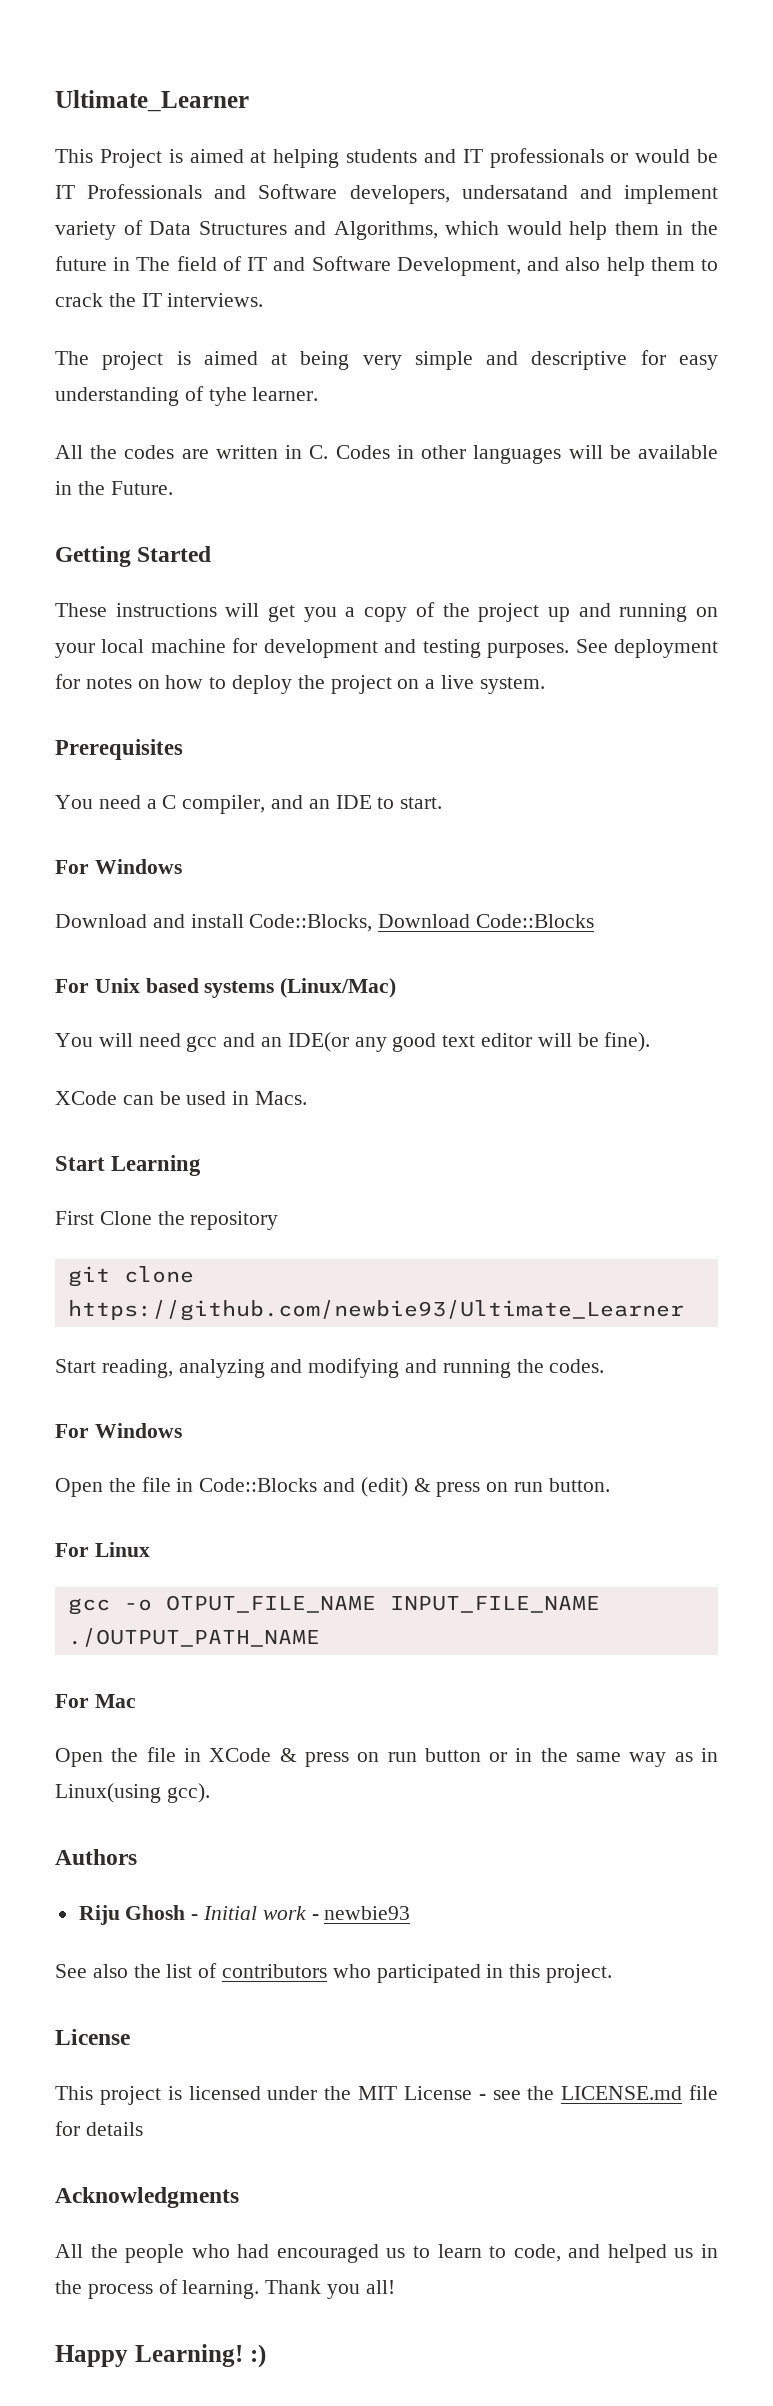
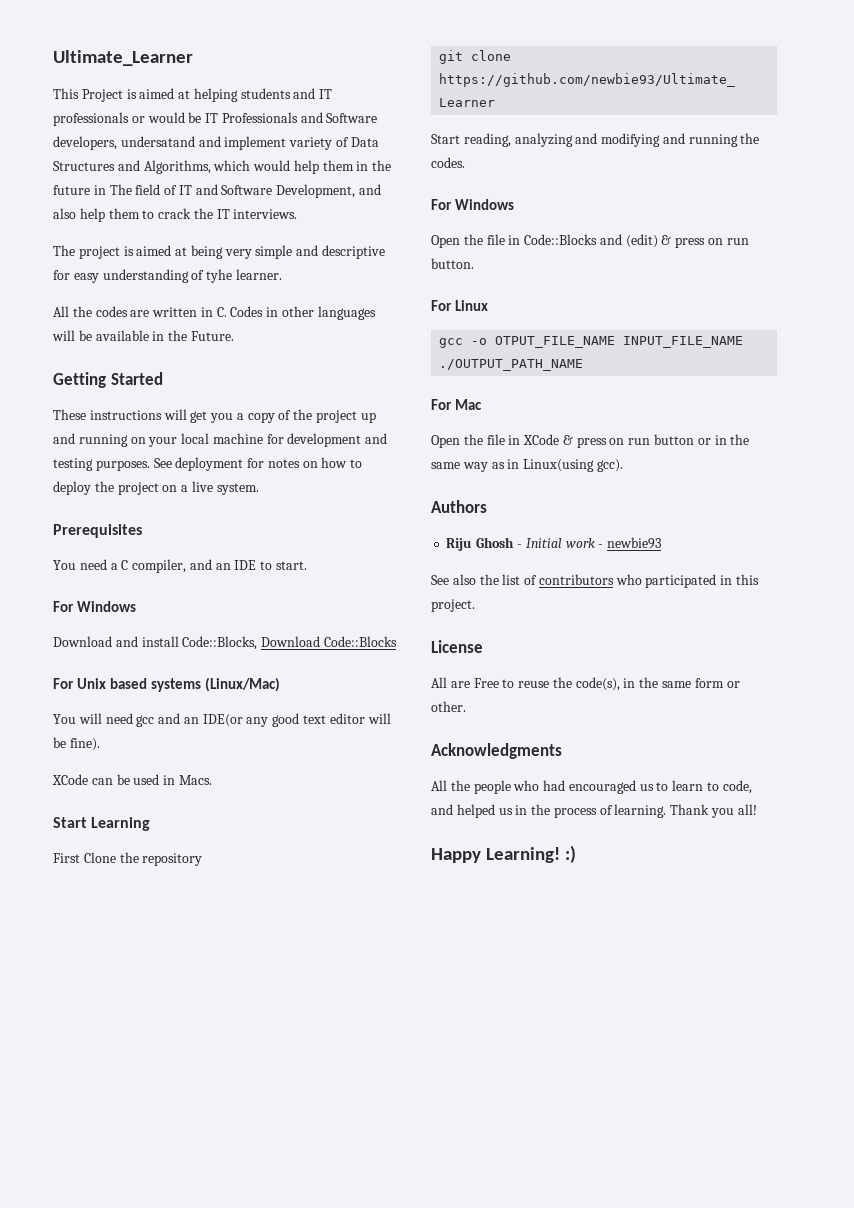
- This project is licensed under the MIT License - see the LICENSE.md file for details
+ All are Free to reuse the code(s), in the same form or other.

